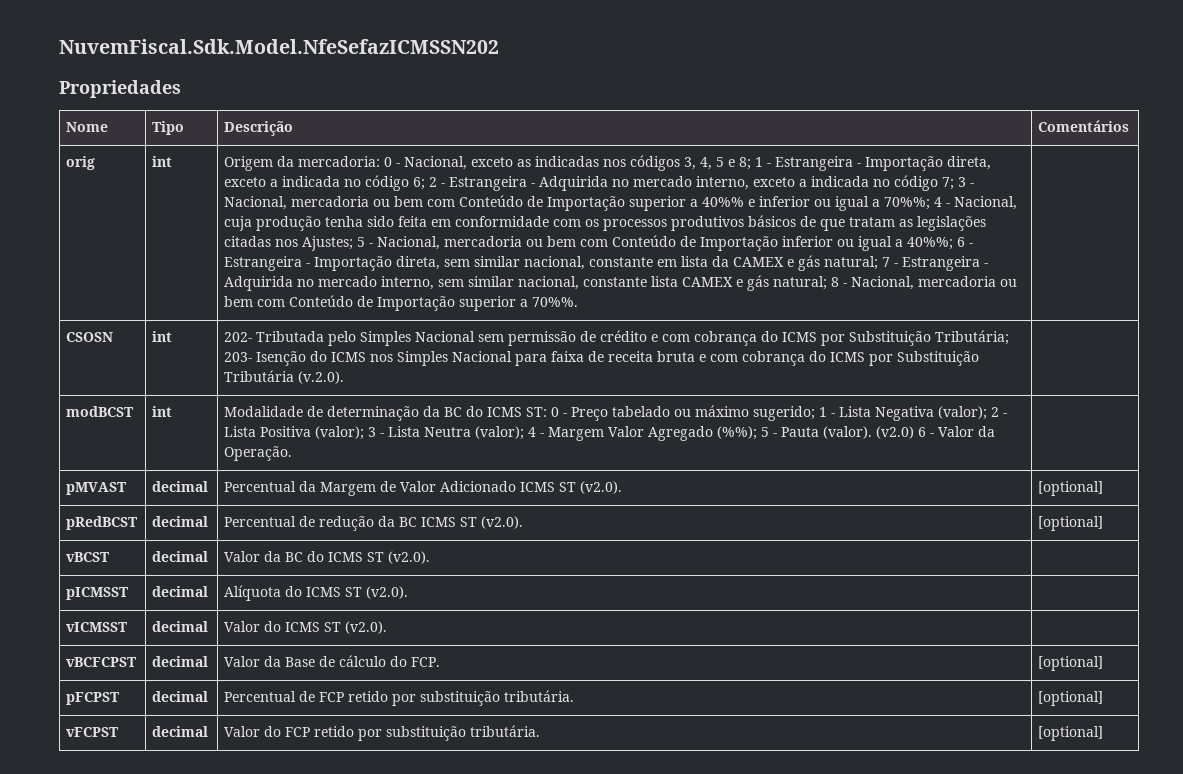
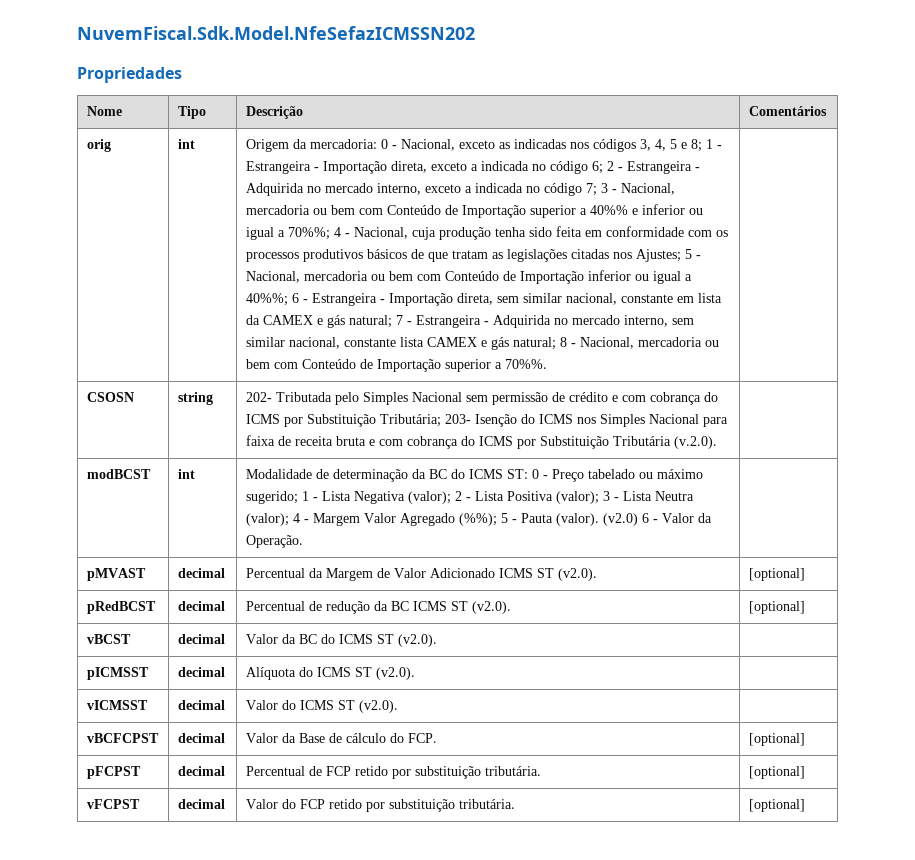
- CSOSN | int | 202- Tributada pelo Simples Nacional sem permissão de crédito e com cobrança do ICMS por Substituição Tributária; 203- Isenção do ICMS nos Simples Nacional para faixa de receita bruta e com cobrança do ICMS por Substituição Tributária (v.2.0). |
+ CSOSN | string | 202- Tributada pelo Simples Nacional sem permissão de crédito e com cobrança do ICMS por Substituição Tributária; 203- Isenção do ICMS nos Simples Nacional para faixa de receita bruta e com cobrança do ICMS por Substituição Tributária (v.2.0). |

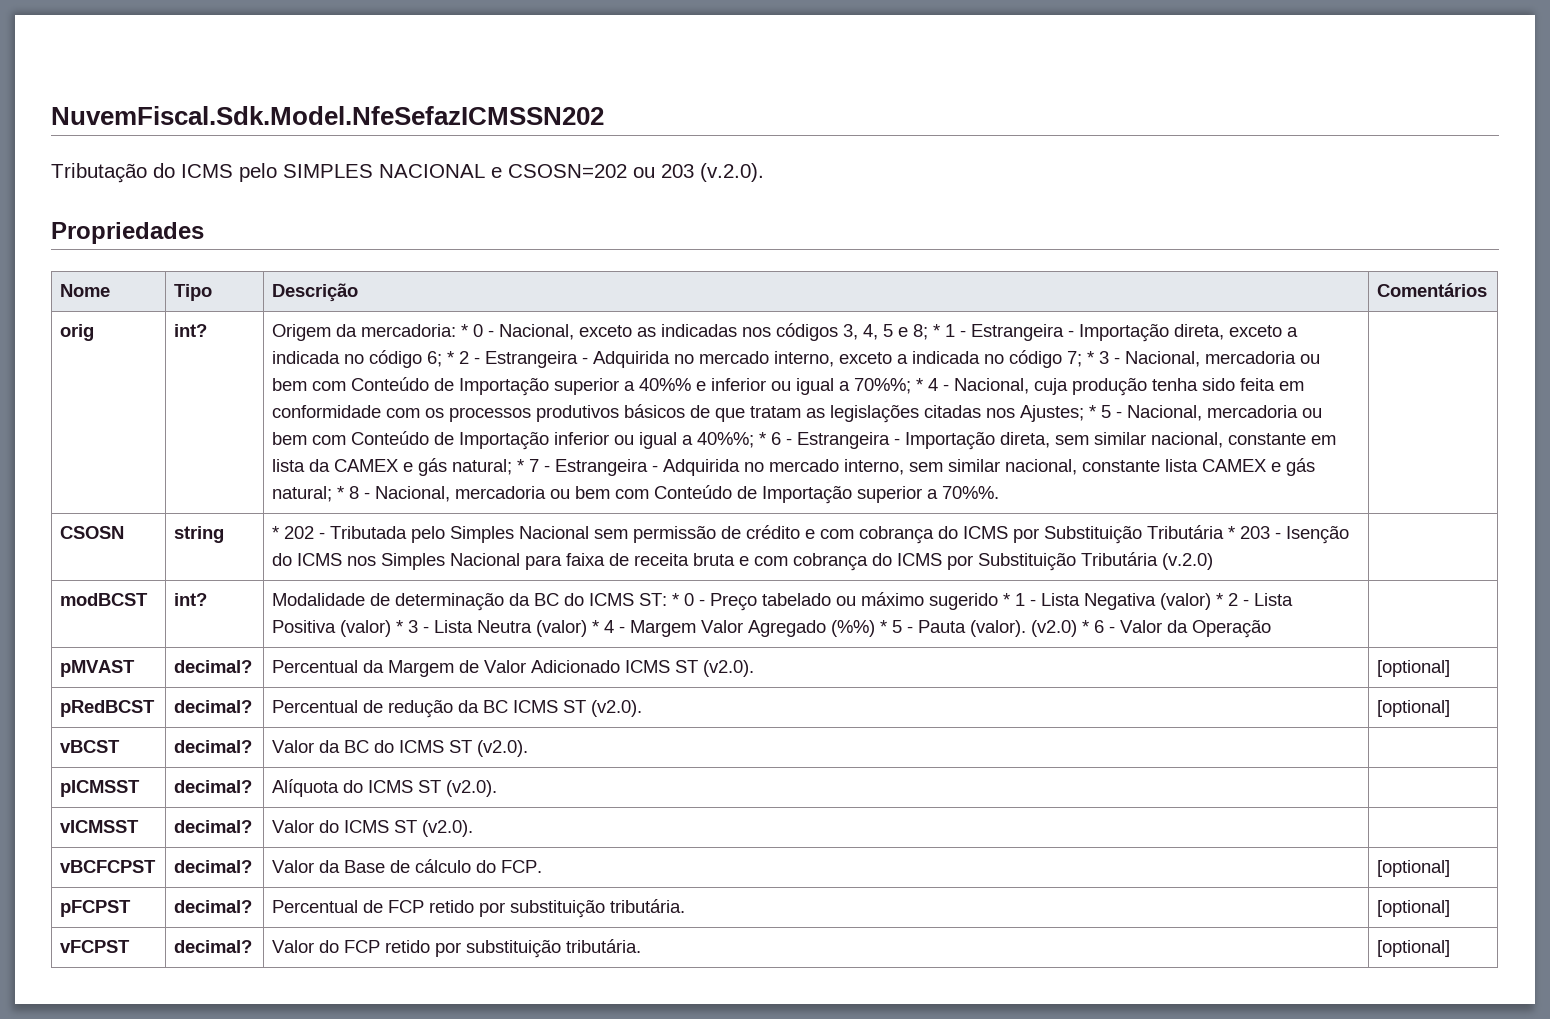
+ Tributação do ICMS pelo SIMPLES NACIONAL e CSOSN=202 ou 203 (v.2.0).
- orig | int
+ orig | int?
- 0 - Nacional, exceto as indicadas nos códigos 3, 4, 5 e 8;
+ * 0 - Nacional, exceto as indicadas nos códigos 3, 4, 5 e 8;
- 1 - Estrangeira - Importação direta, exceto a indicada no código 6;
+ * 1 - Estrangeira - Importação direta, exceto a indicada no código 6;
- 2 - Estrangeira - Adquirida no mercado interno, exceto a indicada no código 7;
+ * 2 - Estrangeira - Adquirida no mercado interno, exceto a indicada no código 7;
- 3 - Nacional, mercadoria ou bem com Conteúdo de Importação superior a 40%% e inferior ou igual a 70%%;
+ * 3 - Nacional, mercadoria ou bem com Conteúdo de Importação superior a 40%% e inferior ou igual a 70%%;
- 4 - Nacional, cuja produção tenha sido feita em conformidade com os processos produtivos básicos de que tratam as legislações citadas nos Ajustes;
+ * 4 - Nacional, cuja produção tenha sido feita em conformidade com os processos produtivos básicos de que tratam as legislações citadas nos Ajustes;
- 5 - Nacional, mercadoria ou bem com Conteúdo de Importação inferior ou igual a 40%%;
+ * 5 - Nacional, mercadoria ou bem com Conteúdo de Importação inferior ou igual a 40%%;
- 6 - Estrangeira - Importação direta, sem similar nacional, constante em lista da CAMEX e gás natural;
+ * 6 - Estrangeira - Importação direta, sem similar nacional, constante em lista da CAMEX e gás natural;
- 7 - Estrangeira - Adquirida no mercado interno, sem similar nacional, constante lista CAMEX e gás natural;
+ * 7 - Estrangeira - Adquirida no mercado interno, sem similar nacional, constante lista CAMEX e gás natural;
- 8 - Nacional, mercadoria ou bem com Conteúdo de Importação superior a 70%%.
+ * 8 - Nacional, mercadoria ou bem com Conteúdo de Importação superior a 70%%.
- 202- Tributada pelo Simples Nacional sem permissão de crédito e com cobrança do ICMS por Substituição Tributária; 203- Isenção do ICMS nos Simples Nacional para faixa de receita bruta e com cobrança do ICMS por Substituição Tributária (v.2.0).
+ * 202 - Tributada pelo Simples Nacional sem permissão de crédito e com cobrança do ICMS por Substituição Tributária * 203 - Isenção do ICMS nos Simples Nacional para faixa de receita bruta e com cobrança do ICMS por Substituição Tributária (v.2.0)
- modBCST | int
+ modBCST | int?
- Modalidade de determinação da BC do ICMS ST: 0 - Preço tabelado ou máximo sugerido; 1 - Lista Negativa (valor); 2 - Lista Positiva (valor); 3 - Lista Neutra (valor); 4 - Margem Valor Agregado (%%); 5 - Pauta (valor).
+ Modalidade de determinação da BC do ICMS ST: * 0 - Preço tabelado ou máximo sugerido * 1 - Lista Negativa (valor) * 2 - Lista Positiva (valor) * 3 - Lista Neutra (valor) * 4 - Margem Valor Agregado (%%) * 5 - Pauta (valor).
- (v2.0) 6 - Valor da Operação.
+ (v2.0) * 6 - Valor da Operação
- pMVAST | decimal | Percentual da Margem de Valor Adicionado ICMS ST (v2.0). | [optional]
+ pMVAST | decimal? | Percentual da Margem de Valor Adicionado ICMS ST (v2.0). | [optional]
- pRedBCST | decimal | Percentual de redução da BC ICMS ST (v2.0). | [optional]
+ pRedBCST | decimal? | Percentual de redução da BC ICMS ST (v2.0). | [optional]
- vBCST | decimal | Valor da BC do ICMS ST (v2.0). |
+ vBCST | decimal? | Valor da BC do ICMS ST (v2.0). |
- pICMSST | decimal | Alíquota do ICMS ST (v2.0). |
+ pICMSST | decimal? | Alíquota do ICMS ST (v2.0). |
- vICMSST | decimal | Valor do ICMS ST (v2.0). |
+ vICMSST | decimal? | Valor do ICMS ST (v2.0). |
- vBCFCPST | decimal | Valor da Base de cálculo do FCP. | [optional]
+ vBCFCPST | decimal? | Valor da Base de cálculo do FCP. | [optional]
- pFCPST | decimal | Percentual de FCP retido por substituição tributária. | [optional]
+ pFCPST | decimal? | Percentual de FCP retido por substituição tributária. | [optional]
- vFCPST | decimal | Valor do FCP retido por substituição tributária. | [optional]
+ vFCPST | decimal? | Valor do FCP retido por substituição tributária. | [optional]

